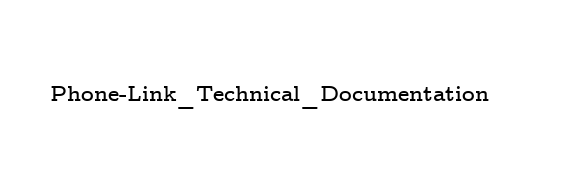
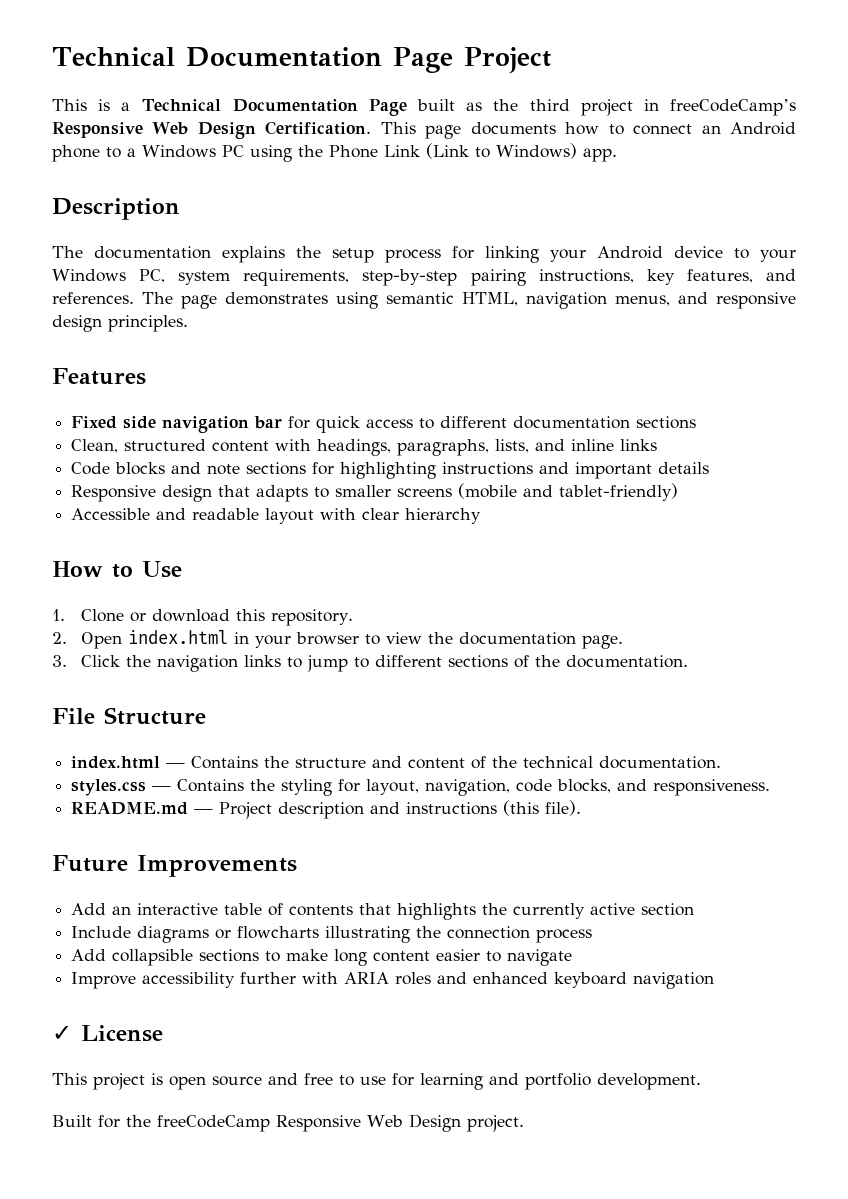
- Phone-Link_Technical_Documentation
+ Technical Documentation Page Project
+ This is a Technical Documentation Page built as the third project in freeCodeCamp’s Responsive Web Design Certification. This page documents how to connect an Android phone to a Windows PC using the Phone Link (Link to Windows) app.
+ Description
+ The documentation explains the setup process for linking your Android device to your Windows PC, system requirements, step-by-step pairing instructions, key features, and references. The page demonstrates using semantic HTML, navigation menus, and responsive design principles.
+ Features
+ Fixed side navigation bar for quick access to different documentation sections
+ Clean, structured content with headings, paragraphs, lists, and inline links
+ Code blocks and note sections for highlighting instructions and important details
+ Responsive design that adapts to smaller screens (mobile and tablet-friendly)
+ Accessible and readable layout with clear hierarchy
+ How to Use
+ 1. Clone or download this repository.
+ 2. Open index.html in your browser to view the documentation page.
+ 3. Click the navigation links to jump to different sections of the documentation.
+ File Structure
+ index.html — Contains the structure and content of the technical documentation.
+ styles.css — Contains the styling for layout, navigation, code blocks, and responsiveness.
+ README.md — Project description and instructions (this file).
+ Future Improvements
+ Add an interactive table of contents that highlights the currently active section
+ Include diagrams or flowcharts illustrating the connection process
+ Add collapsible sections to make long content easier to navigate
+ Improve accessibility further with ARIA roles and enhanced keyboard navigation
+ ✓ License
+ This project is open source and free to use for learning and portfolio development.
+ Built for the freeCodeCamp Responsive Web Design project.

